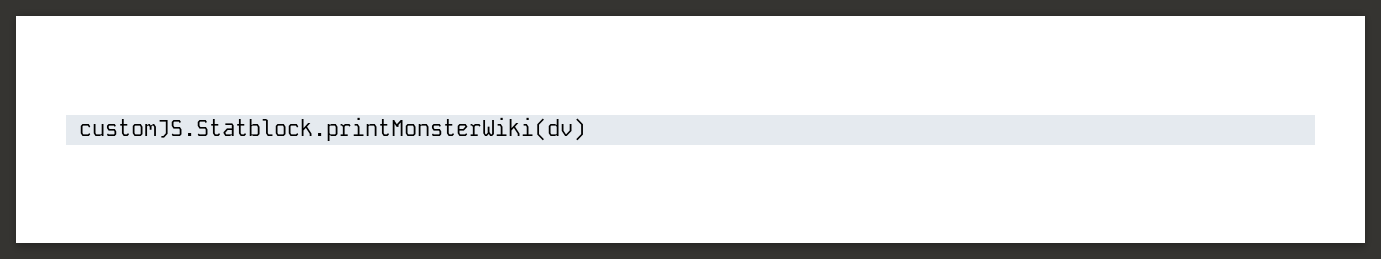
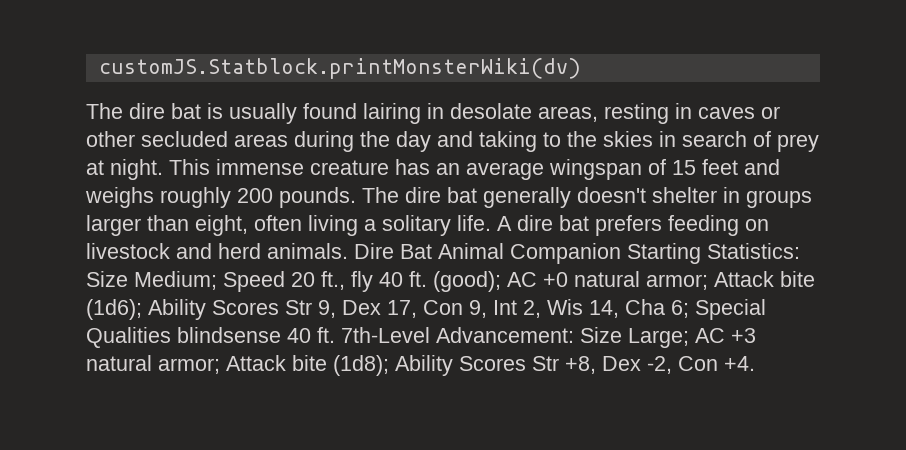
+ The dire bat is usually found lairing in desolate areas, resting in caves or other secluded areas during the day and taking to the skies in search of prey at night. This immense creature has an average wingspan of 15 feet and weighs roughly 200 pounds. The dire bat generally doesn't shelter in groups larger than eight, often living a solitary life. A dire bat prefers feeding on livestock and herd animals. Dire Bat Animal Companion Starting Statistics: Size Medium; Speed 20 ft., fly 40 ft. (good); AC +0 natural armor; Attack bite (1d6); Ability Scores Str 9, Dex 17, Con 9, Int 2, Wis 14, Cha 6; Special Qualities blindsense 40 ft. 7th-Level Advancement: Size Large; AC +3 natural armor; Attack bite (1d8); Ability Scores Str +8, Dex -2, Con +4.

